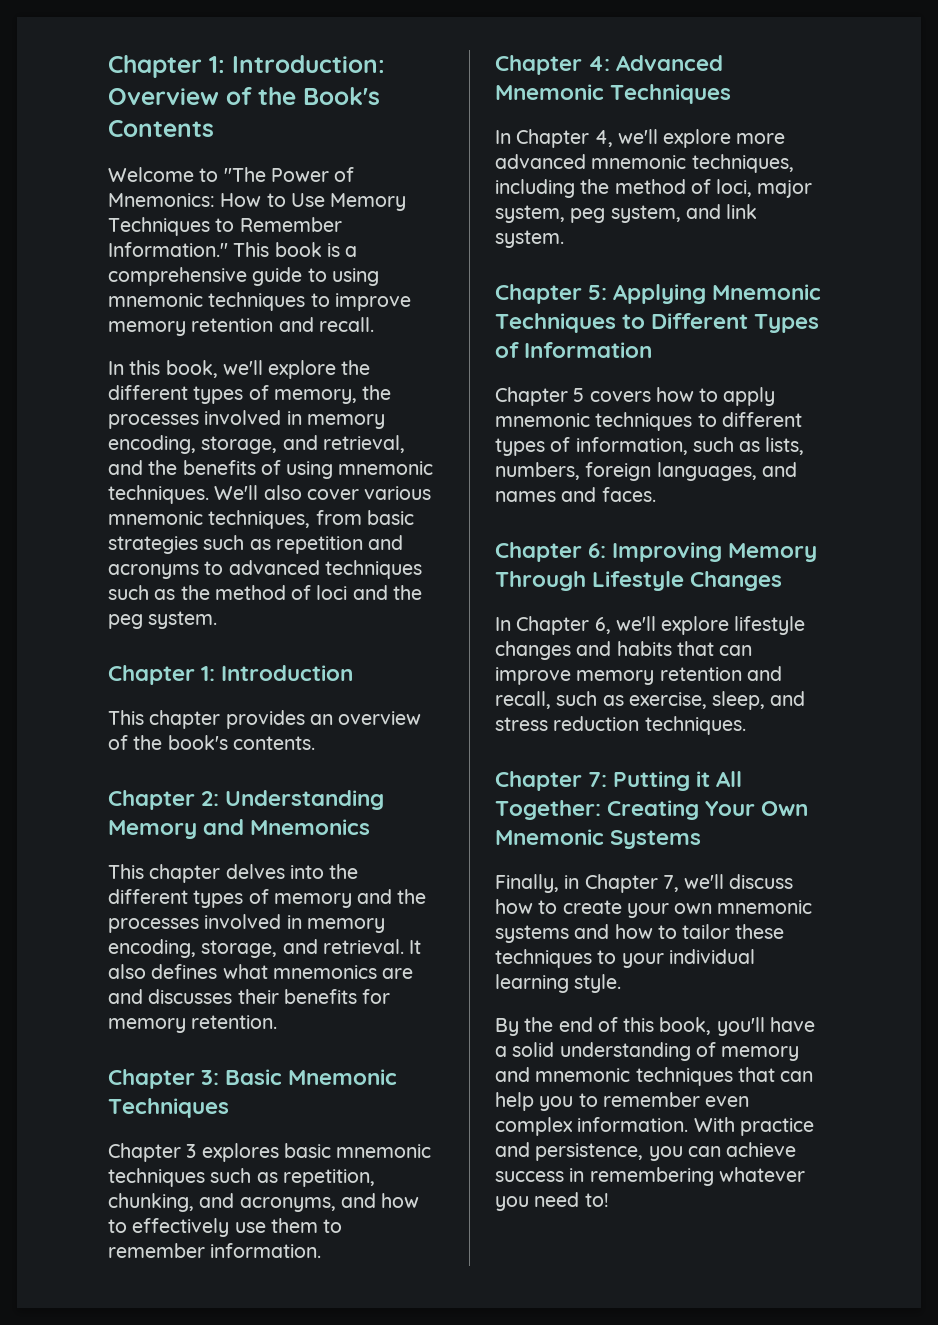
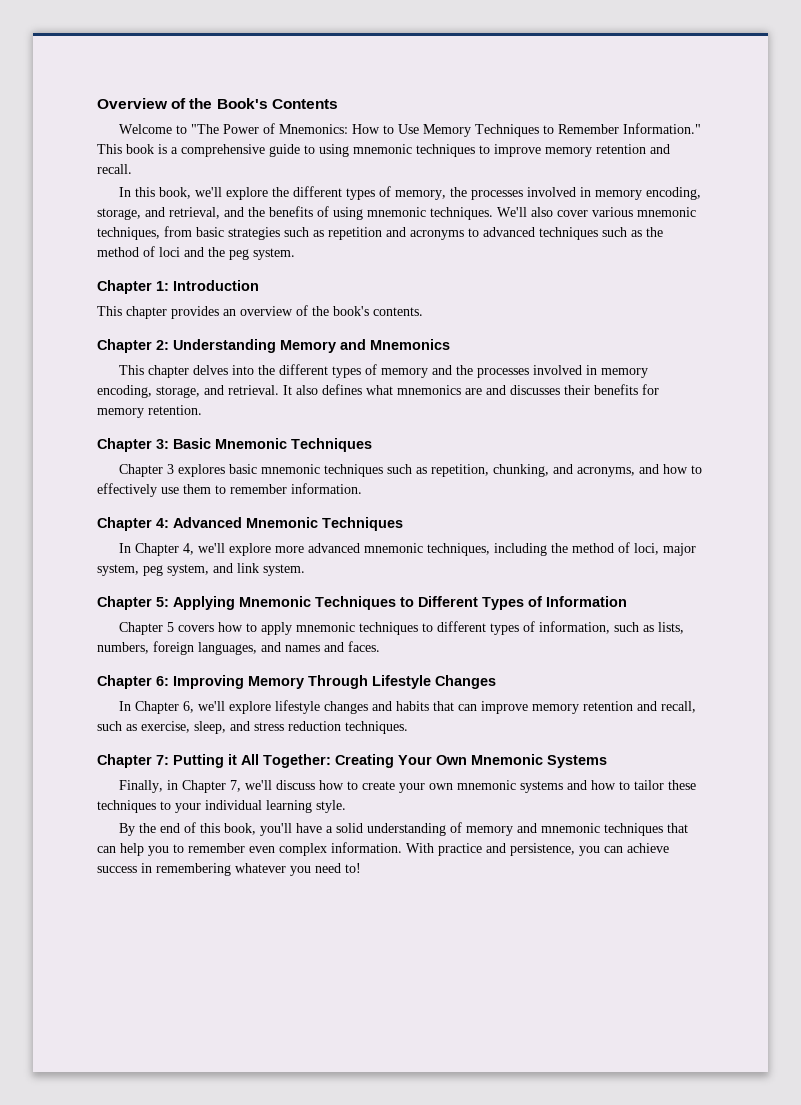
- Chapter 1: Introduction: Overview of the Book's Contents
+ Overview of the Book's Contents

